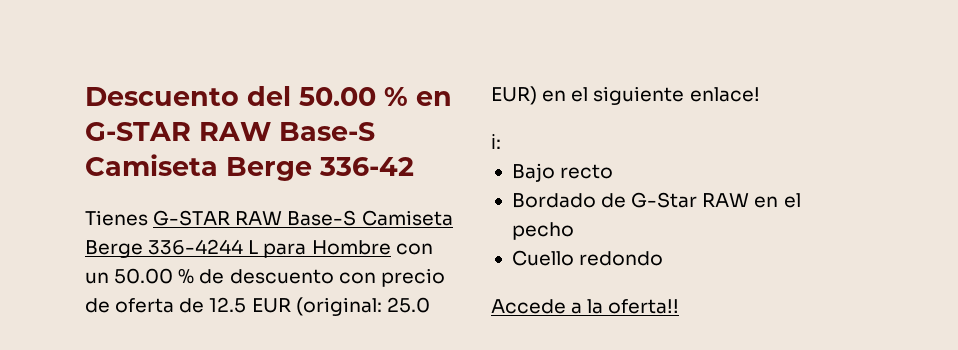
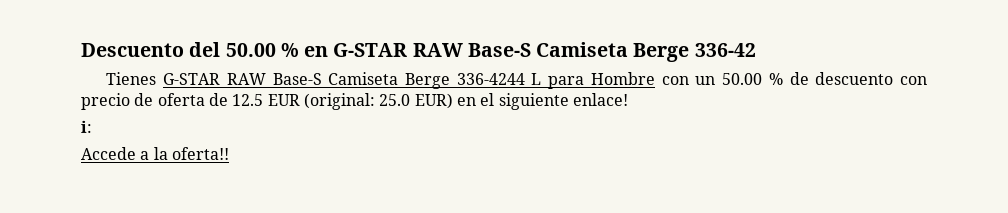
- Bajo recto
- Bordado de G-Star RAW en el pecho
- Cuello redondo

